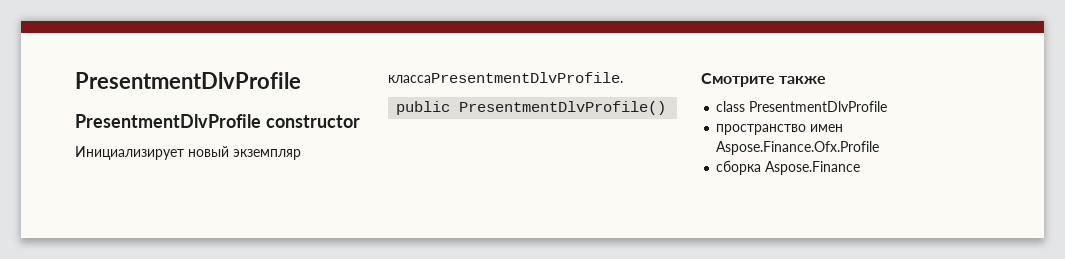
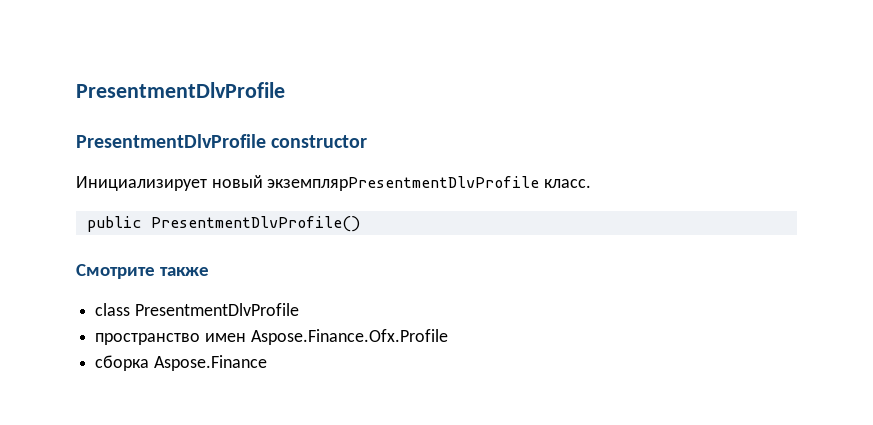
- Инициализирует новый экземпляр классаPresentmentDlvProfile.
+ Инициализирует новый экземплярPresentmentDlvProfile класс.

